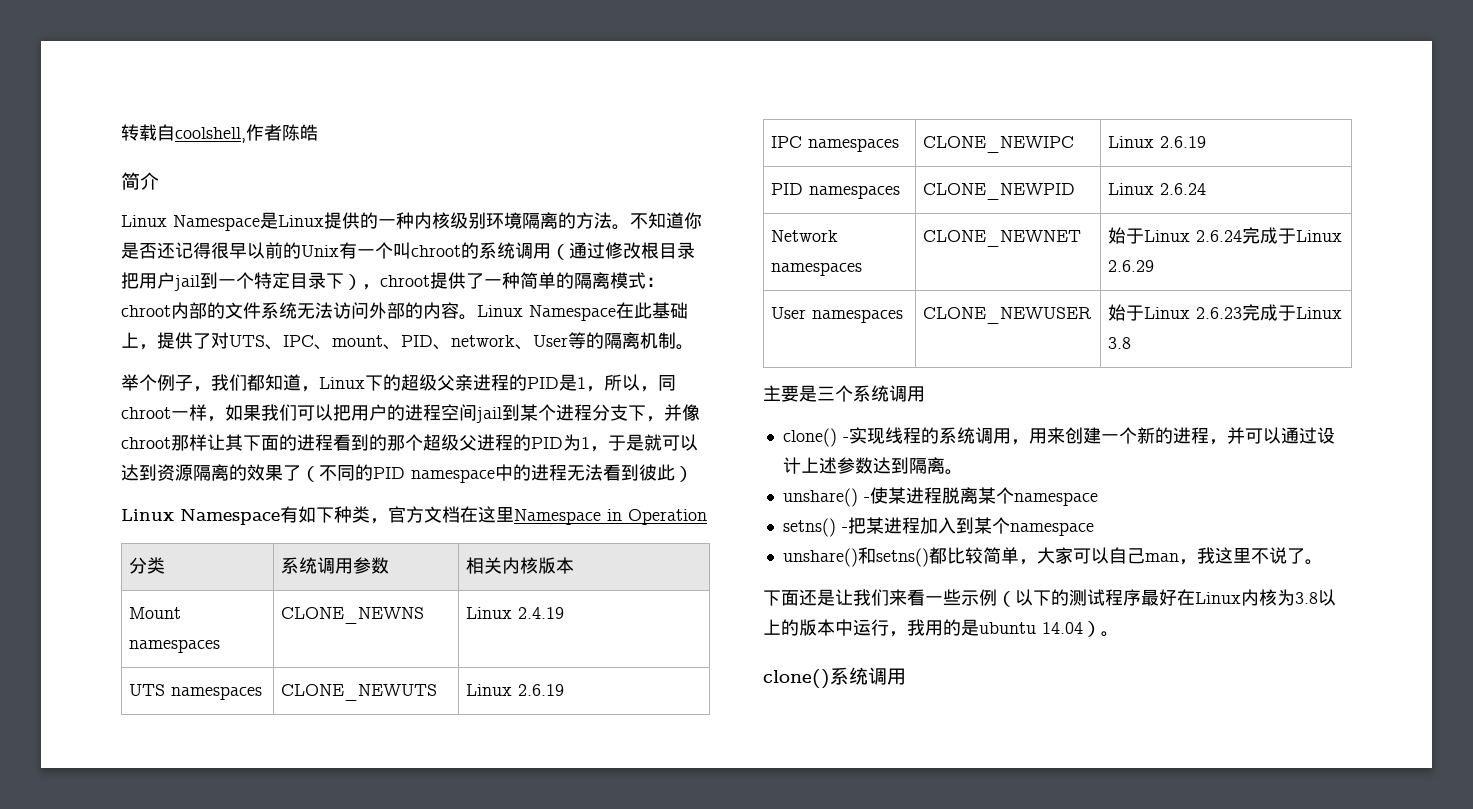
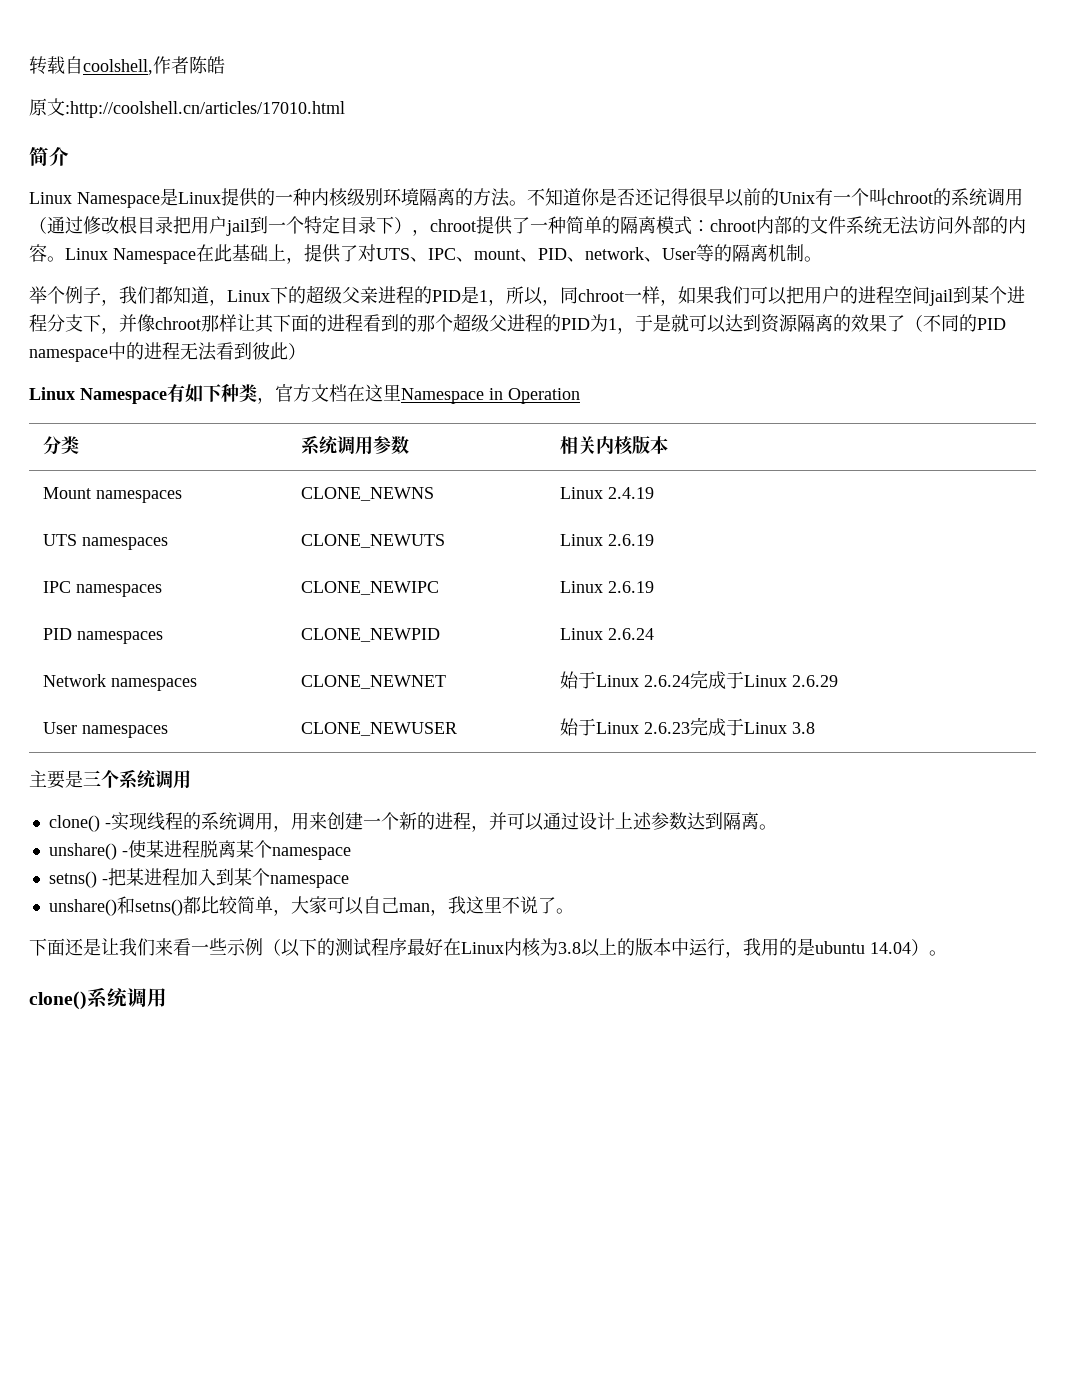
+ 原文:http://coolshell.cn/articles/17010.html

